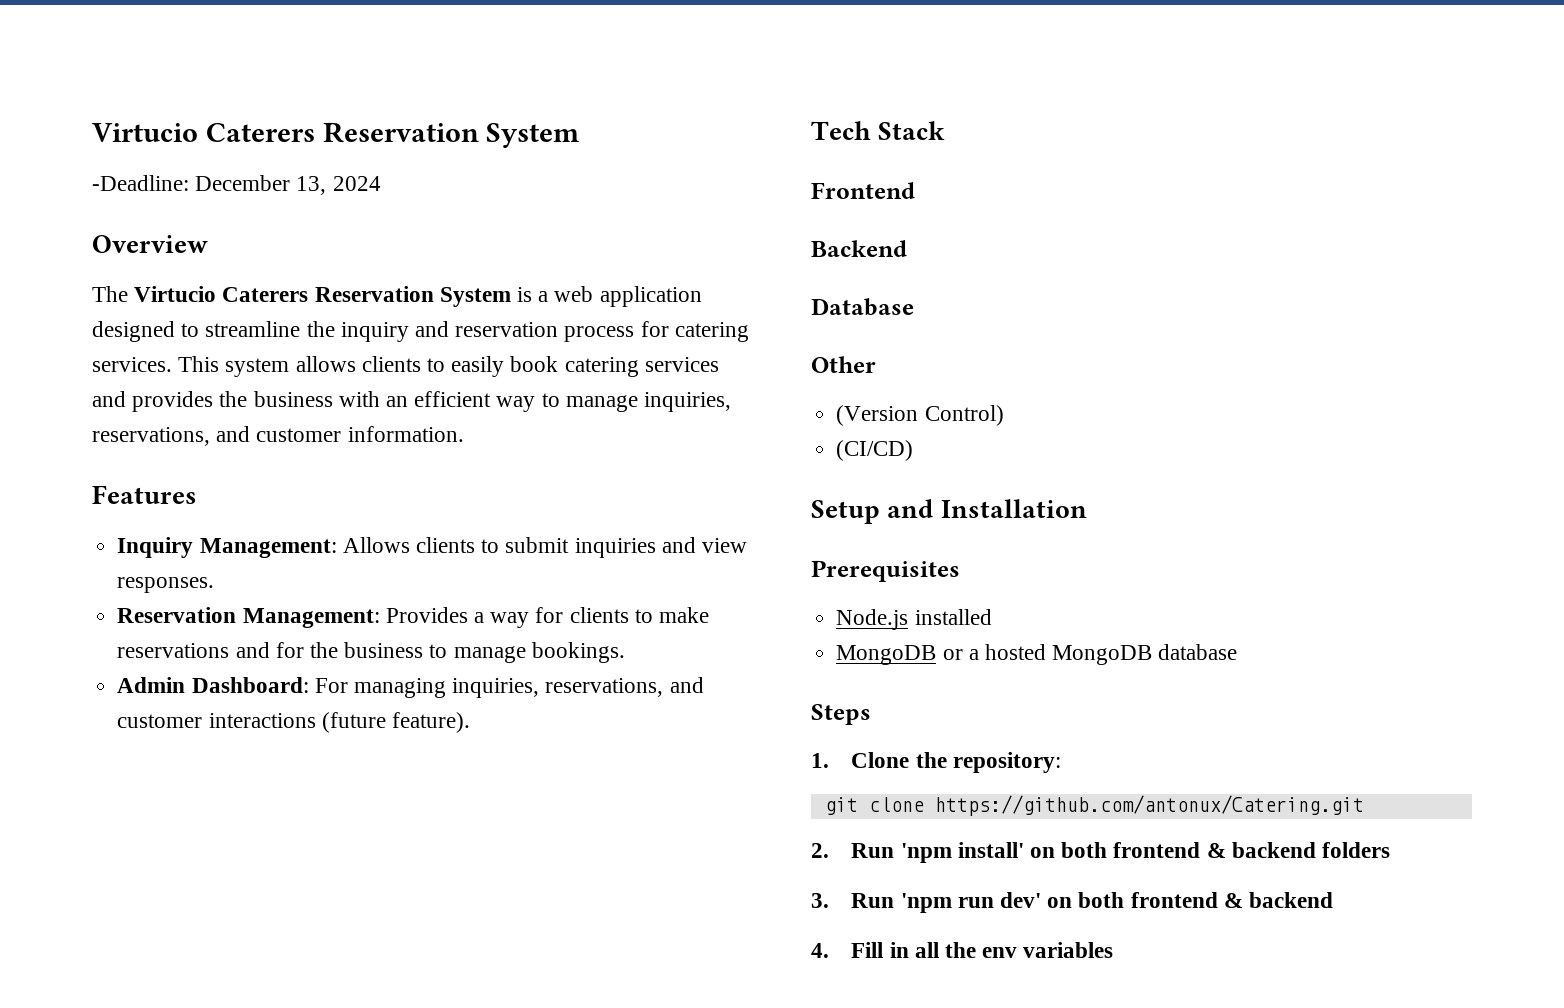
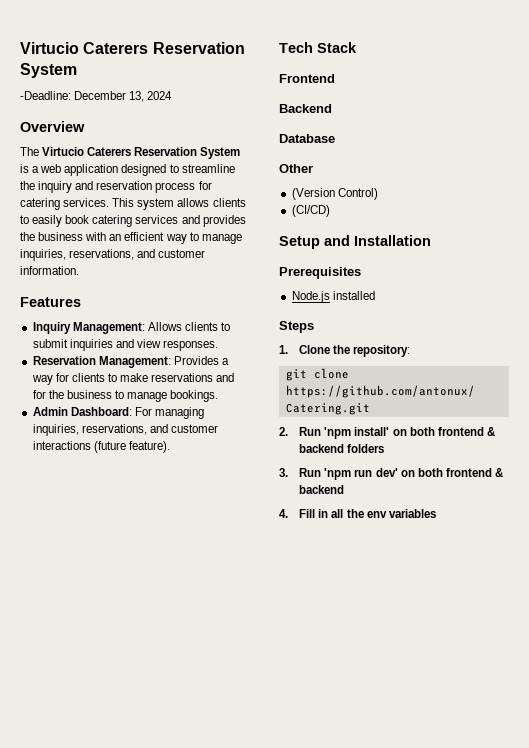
- MongoDB or a hosted MongoDB database

